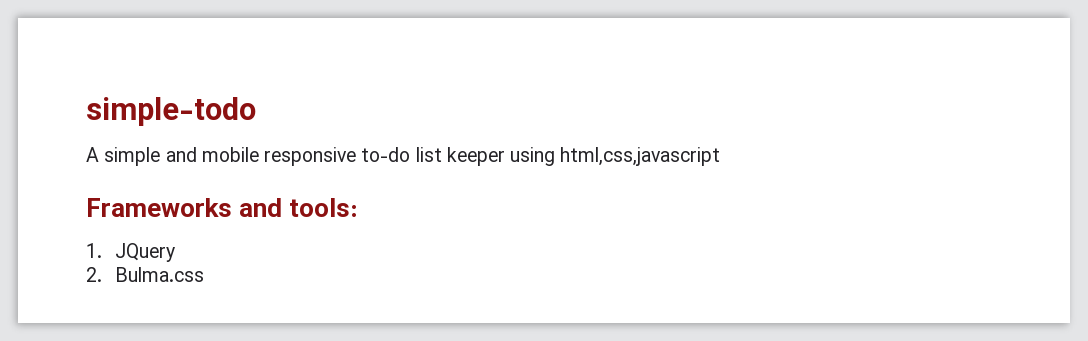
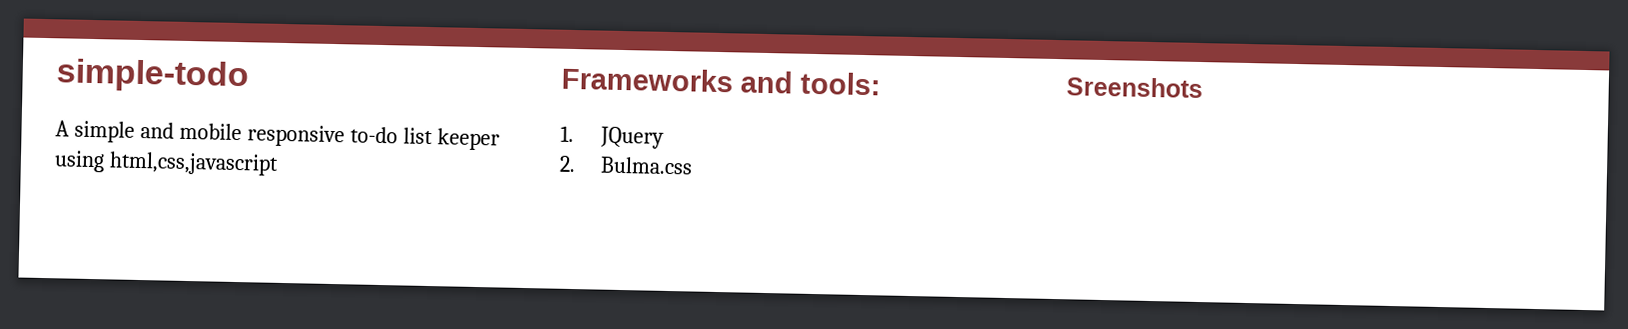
+ Sreenshots

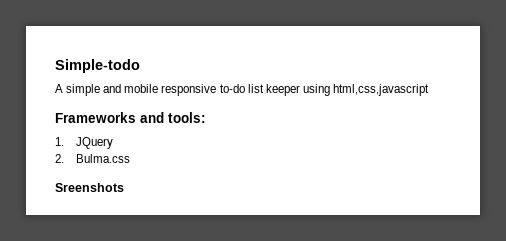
- simple-todo
+ Simple-todo

